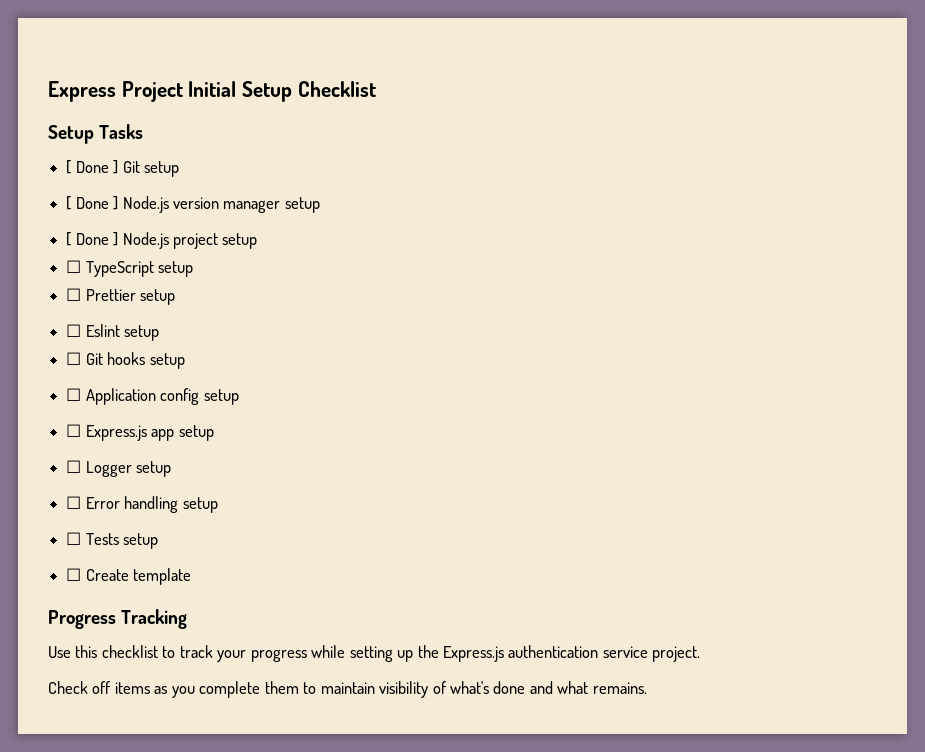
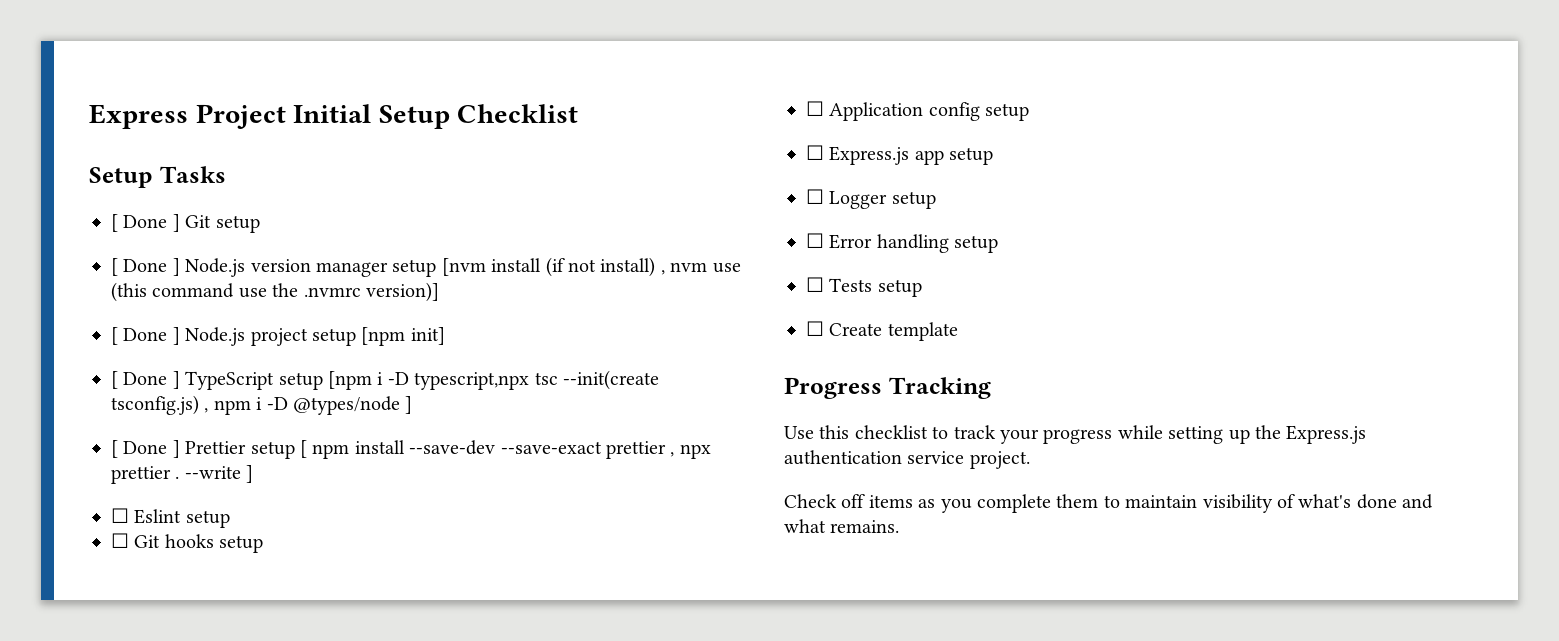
- [ Done ] Node.js version manager setup
+ [ Done ] Node.js version manager setup [nvm install (if not install) , nvm use (this command use the .nvmrc version)]
- [ Done ] Node.js project setup
- ☐ TypeScript setup
- ☐ Prettier setup
+ [ Done ] Node.js project setup [npm init]
+ [ Done ] TypeScript setup [npm i -D typescript,npx tsc --init(create tsconfig.js) , npm i -D @types/node ]
+ [ Done ] Prettier setup [ npm install --save-dev --save-exact prettier , npx prettier . --write ]

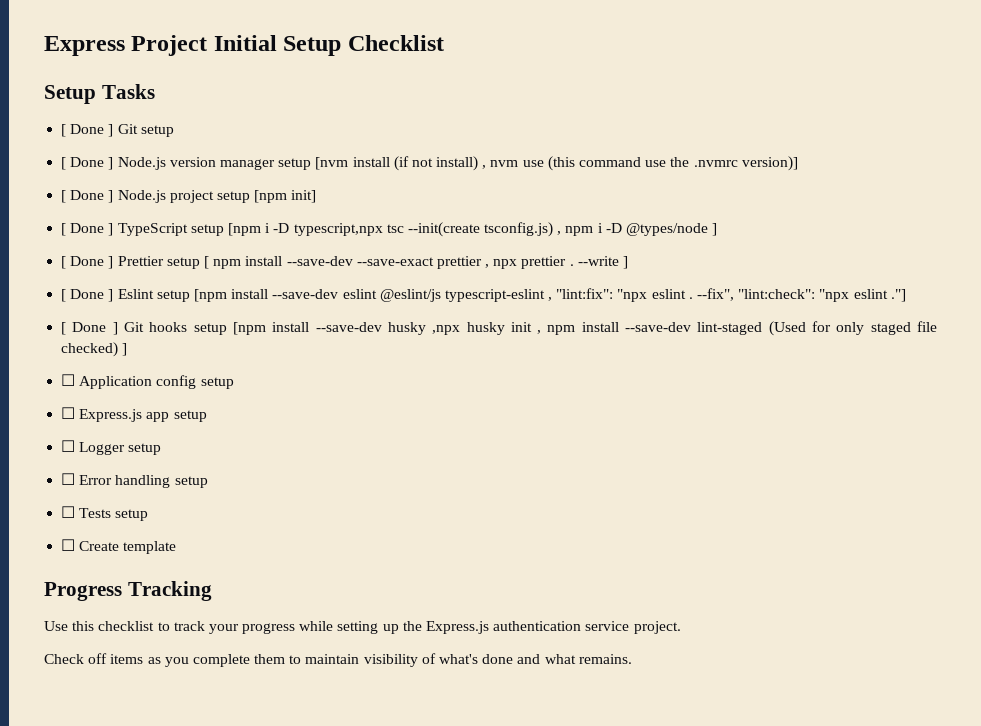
- ☐ Eslint setup
- ☐ Git hooks setup
+ [ Done ] Eslint setup [npm install --save-dev eslint @eslint/js typescript-eslint , "lint:fix": "npx eslint . --fix", "lint:check": "npx eslint ."]
+ [ Done ] Git hooks setup [npm install --save-dev husky ,npx husky init , npm install --save-dev lint-staged (Used for only staged file checked) ]

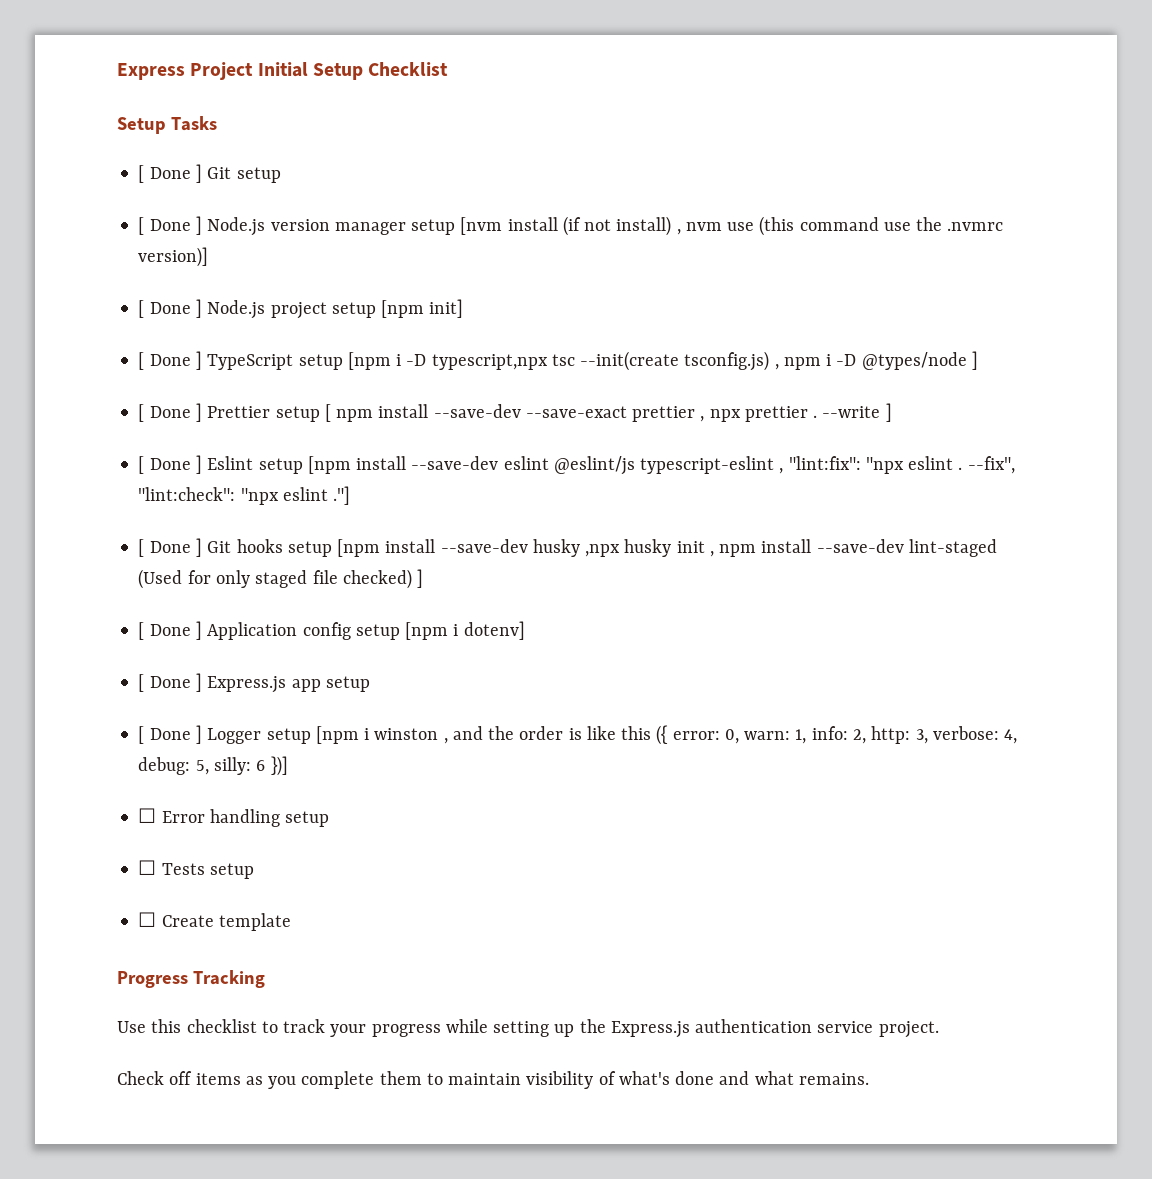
- ☐ Application config setup
- ☐ Express.js app setup
+ [ Done ] Application config setup [npm i dotenv]
+ [ Done ] Express.js app setup
- ☐ Logger setup
+ [ Done ] Logger setup [npm i winston , and the order is like this ({ error: 0, warn: 1, info: 2, http: 3, verbose: 4, debug: 5, silly: 6 })]

